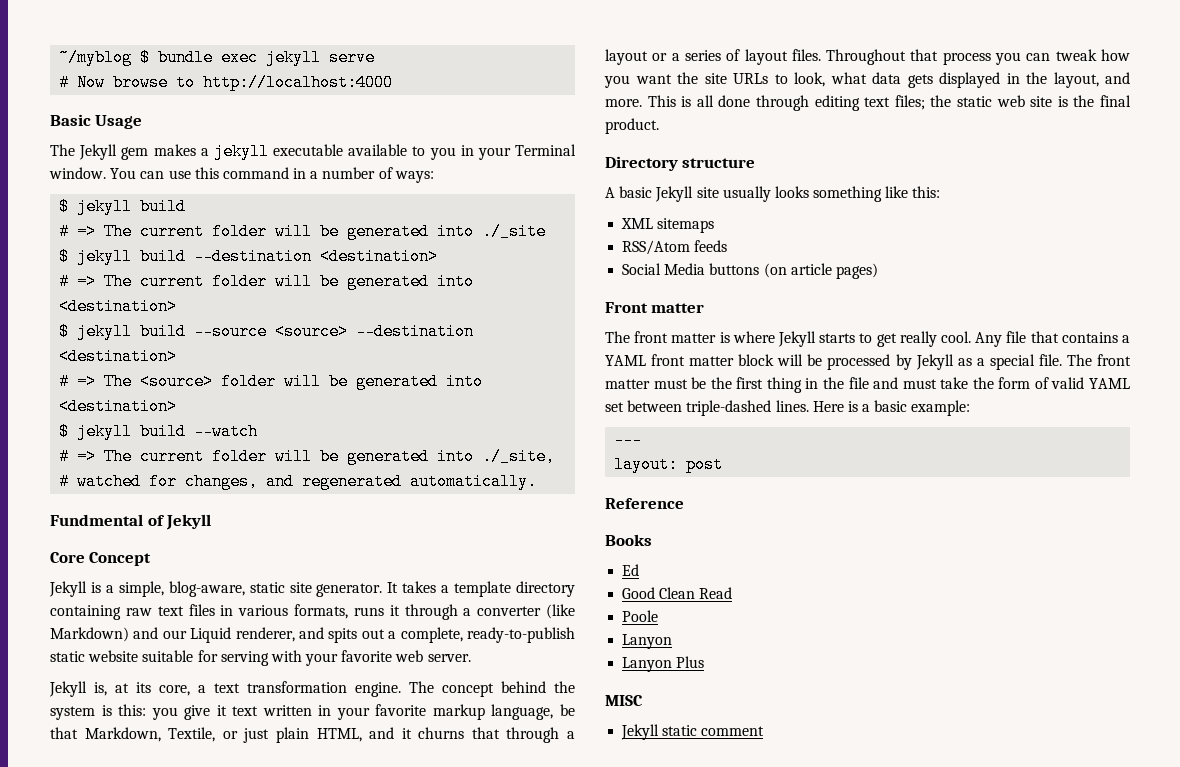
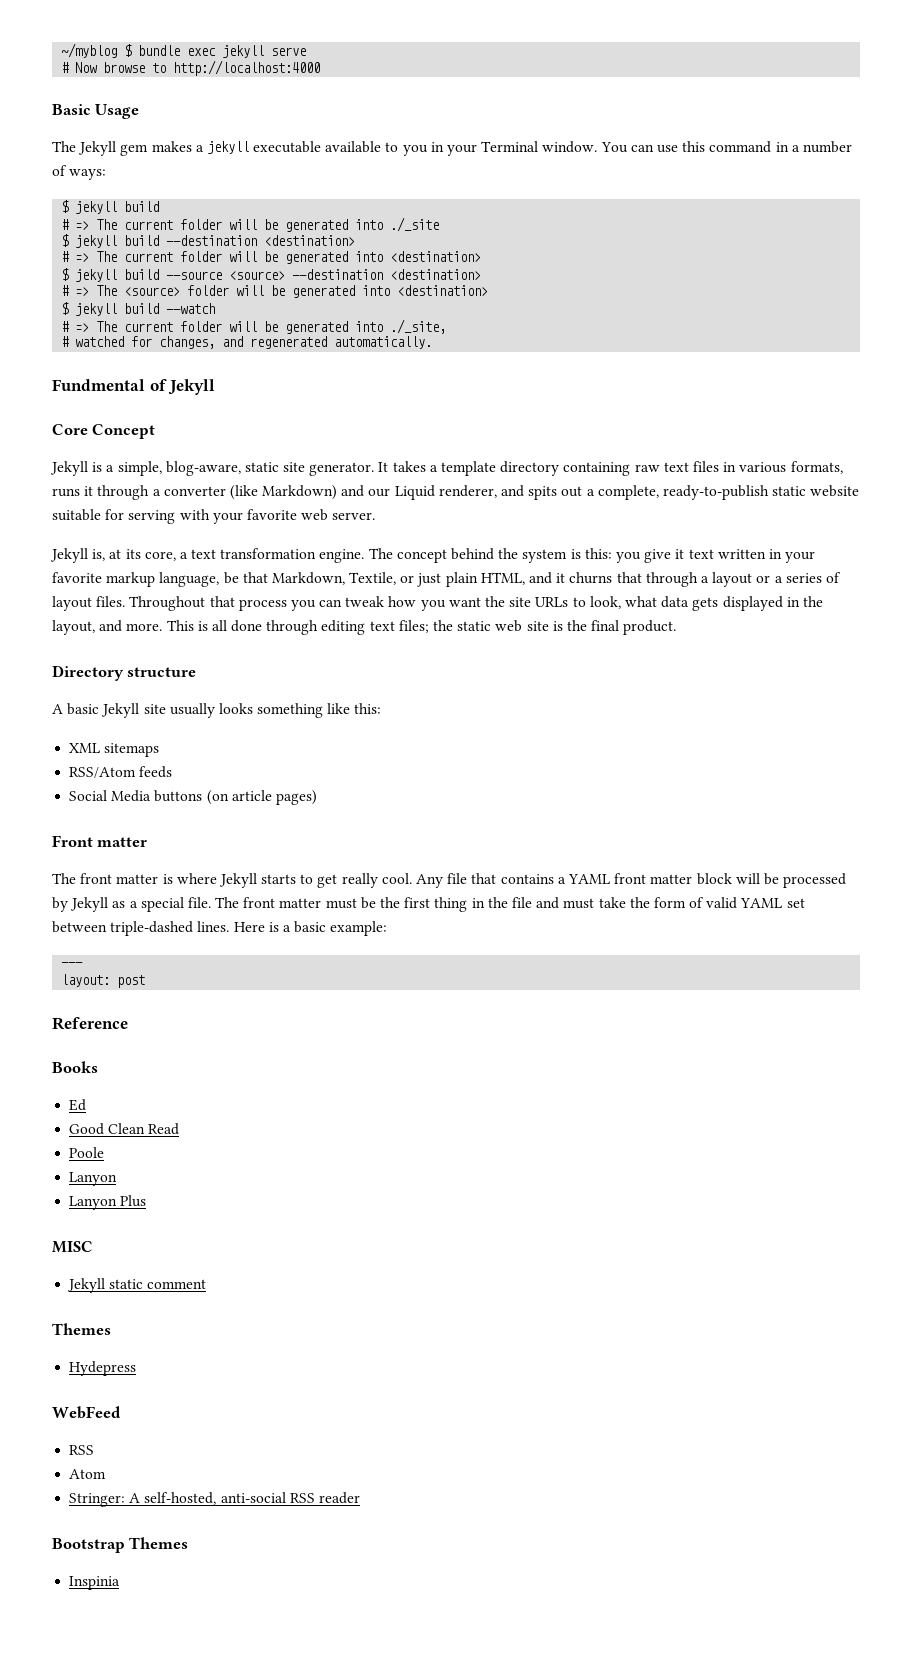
  Jekyll static comment
+ Themes
+ Hydepress
+ WebFeed
+ RSS
+ Atom
+ Stringer: A self-hosted, anti-social RSS reader
+ Bootstrap Themes
+ Inspinia

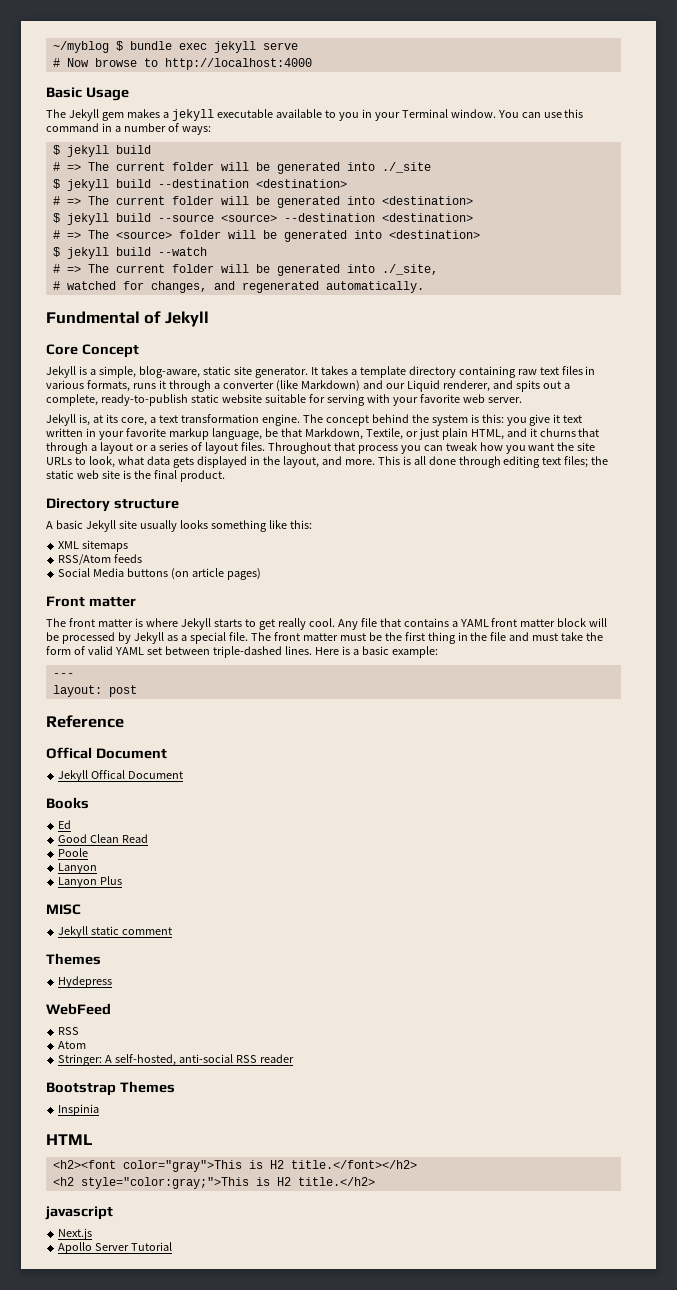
  Reference
+ Offical Document
+ Jekyll Offical Document
+ HTML
+ <h2><font color="gray">This is H2 title.</font></h2>
+ <h2 style="color:gray;">This is H2 title.</h2>
+ javascript
+ Next.js
+ Apollo Server Tutorial

